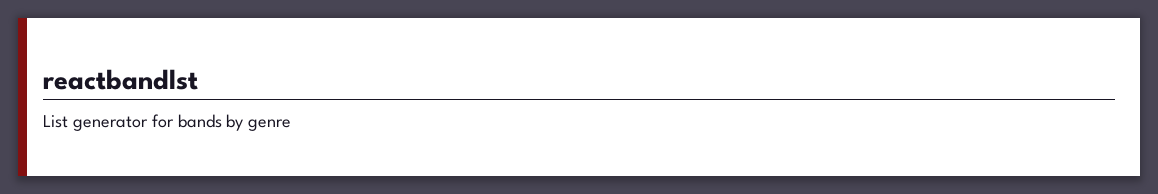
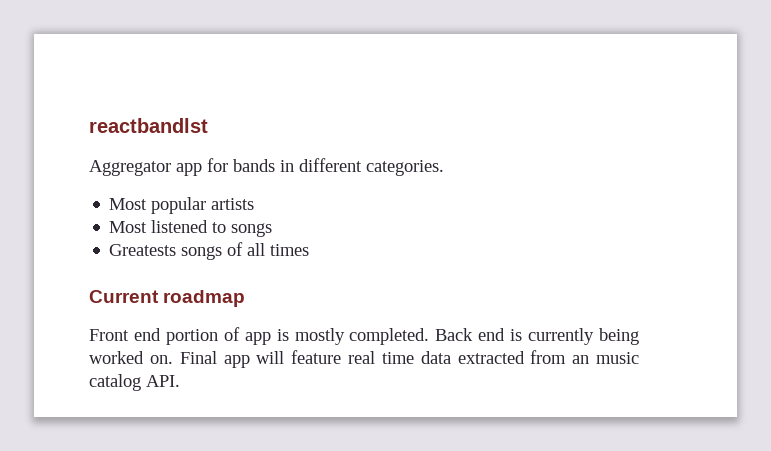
- List generator for bands by genre
+ Aggregator app for bands in different categories.
+ Most popular artists
+ Most listened to songs
+ Greatests songs of all times
+ Current roadmap
+ Front end portion of app is mostly completed. Back end is currently being worked on. Final app will feature real time data extracted from an music catalog API.

